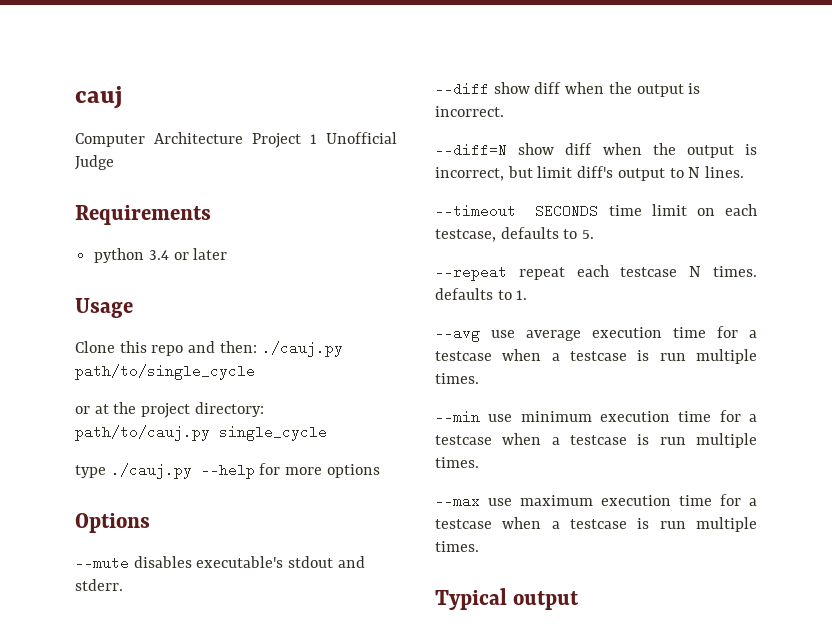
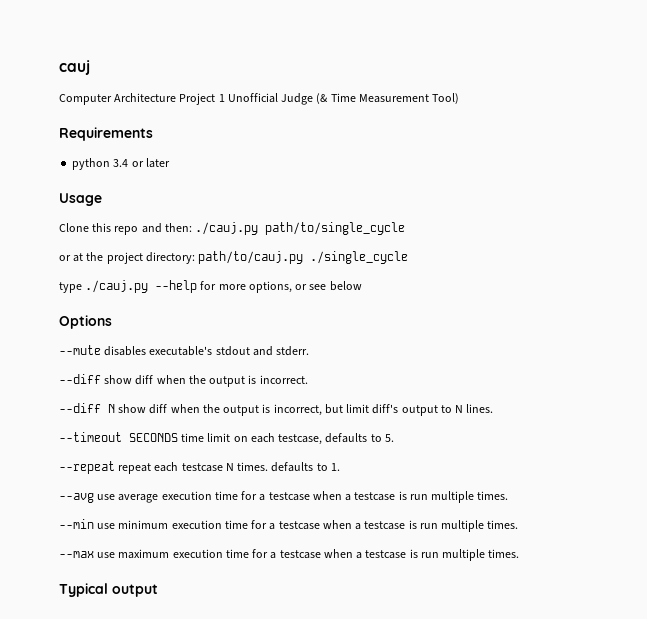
- Computer Architecture Project 1 Unofficial Judge
+ Computer Architecture Project 1 Unofficial Judge (& Time Measurement Tool)
- or at the project directory: path/to/cauj.py single_cycle
+ or at the project directory: path/to/cauj.py ./single_cycle
- type ./cauj.py --help for more options
+ type ./cauj.py --help for more options, or see below
- --diff=N show diff when the output is incorrect, but limit diff's output to N lines.
+ --diff N show diff when the output is incorrect, but limit diff's output to N lines.

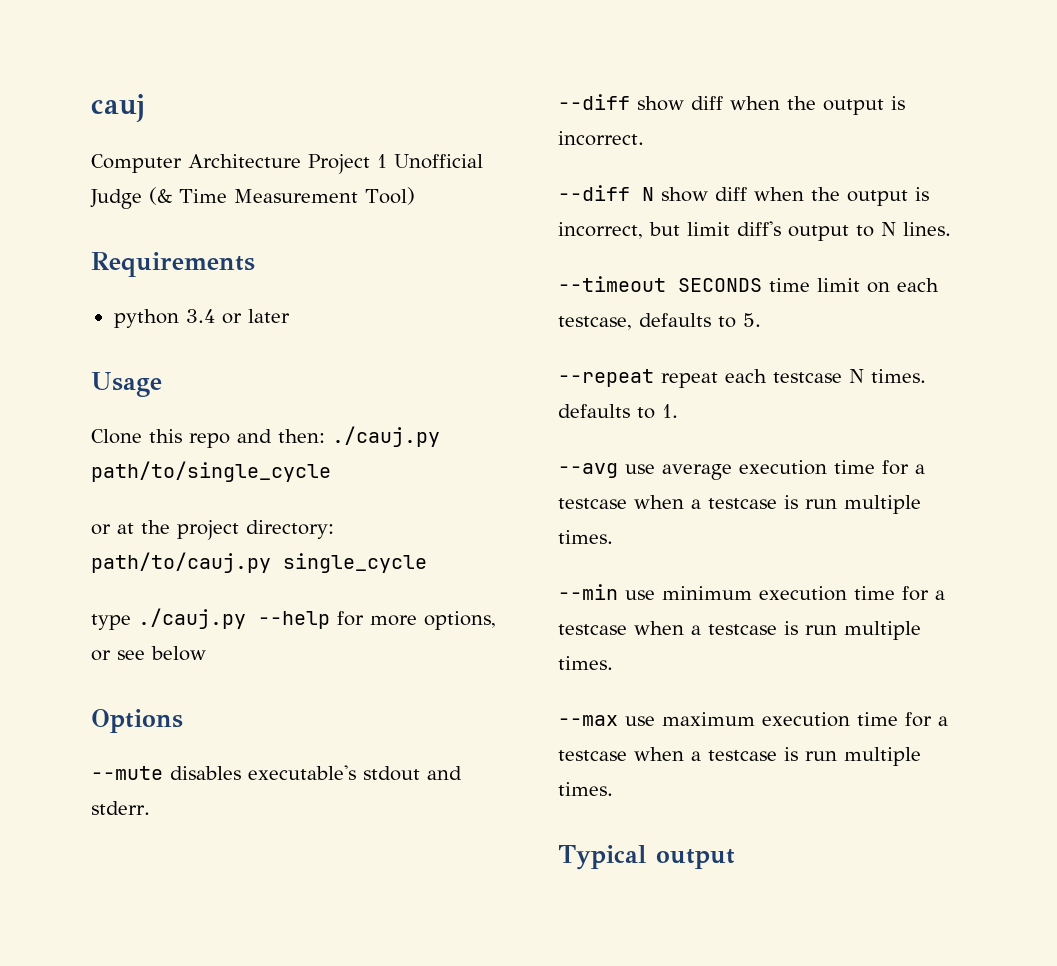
- or at the project directory: path/to/cauj.py ./single_cycle
+ or at the project directory: path/to/cauj.py single_cycle

